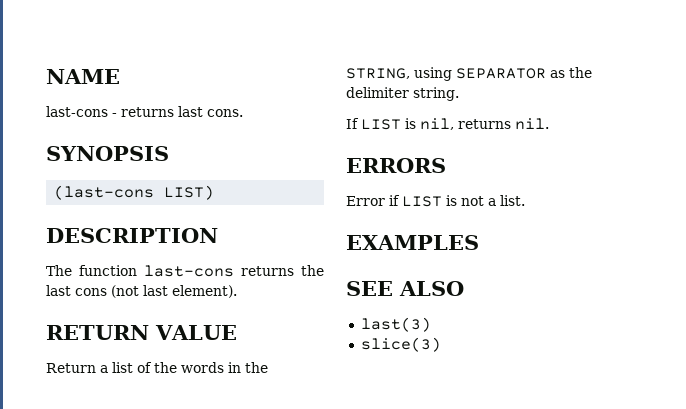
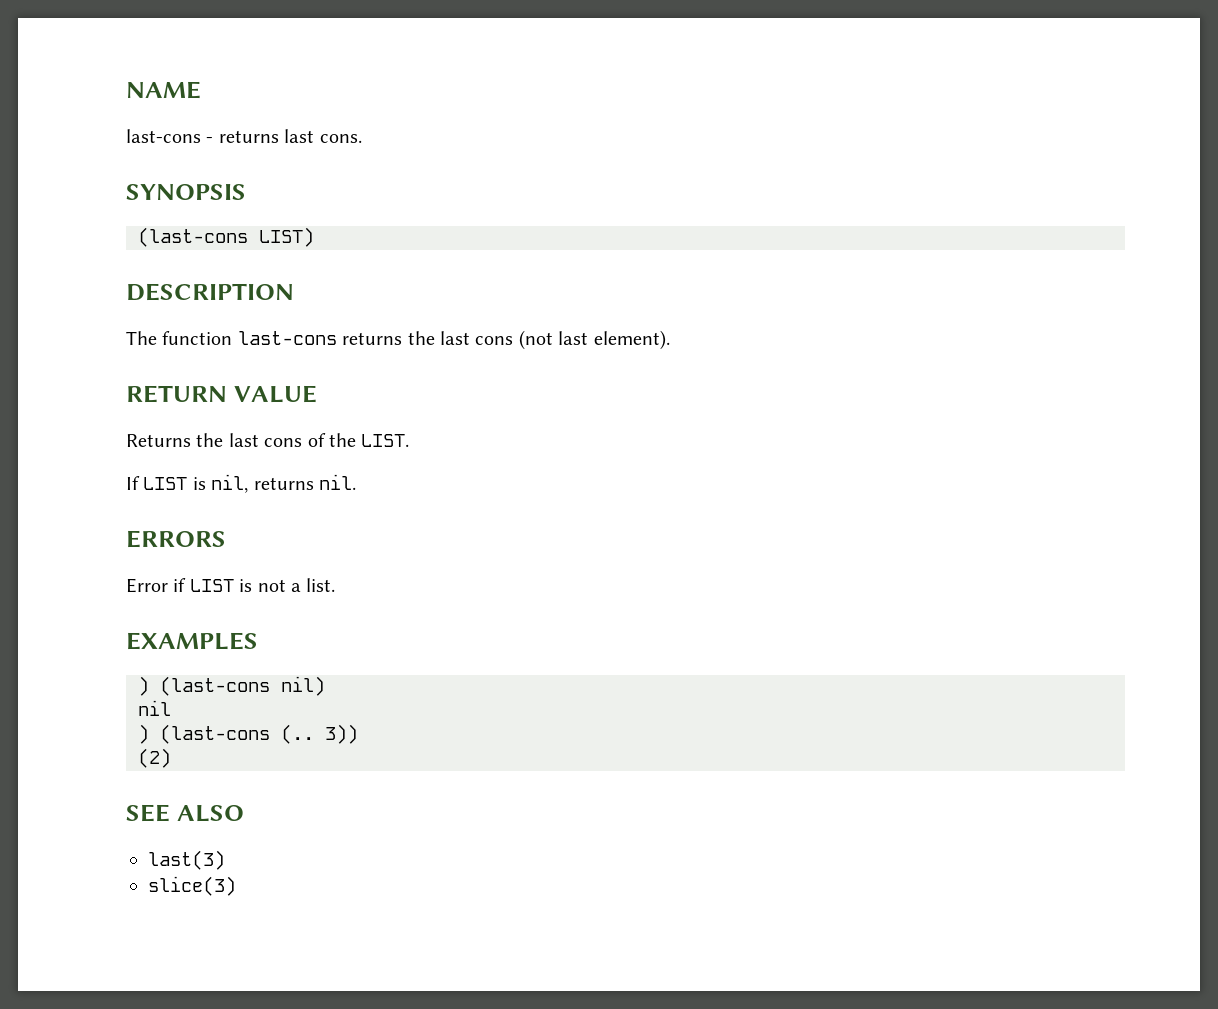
- Return a list of the words in the STRING, using SEPARATOR as the delimiter string.
+ Returns the last cons of the LIST.
+ ) (last-cons nil)
+ nil
+ ) (last-cons (.. 3))
+ (2)

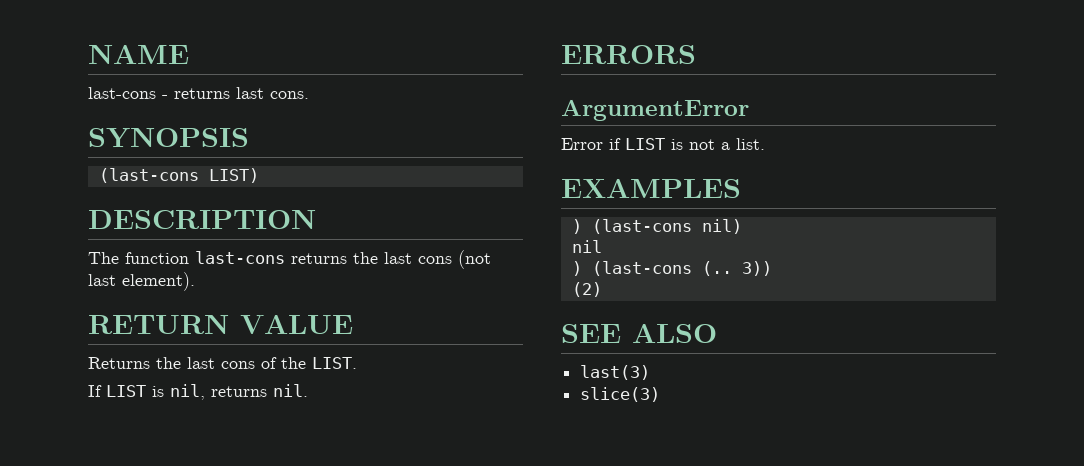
+ ArgumentError

